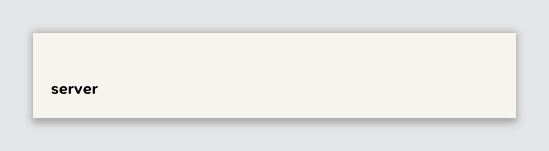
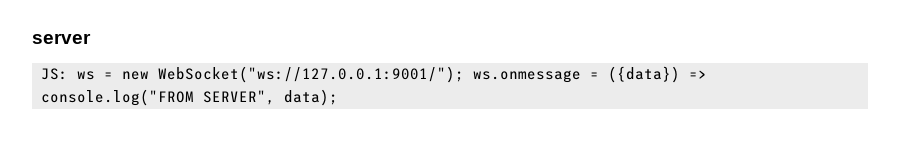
+ JS: ws = new WebSocket("ws://127.0.0.1:9001/"); ws.onmessage = ({data}) => console.log("FROM SERVER", data);

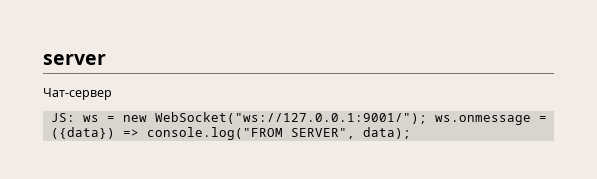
+ Чат-сервер

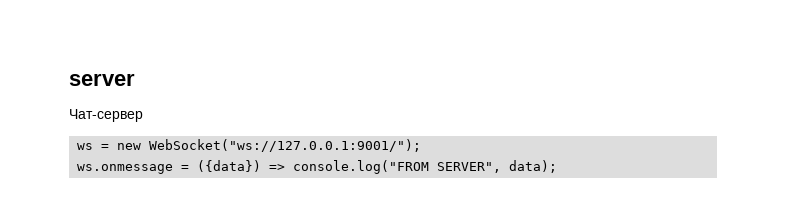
- JS: ws = new WebSocket("ws://127.0.0.1:9001/"); ws.onmessage = ({data}) => console.log("FROM SERVER", data);
+ ws = new WebSocket("ws://127.0.0.1:9001/");
+ ws.onmessage = ({data}) => console.log("FROM SERVER", data);

